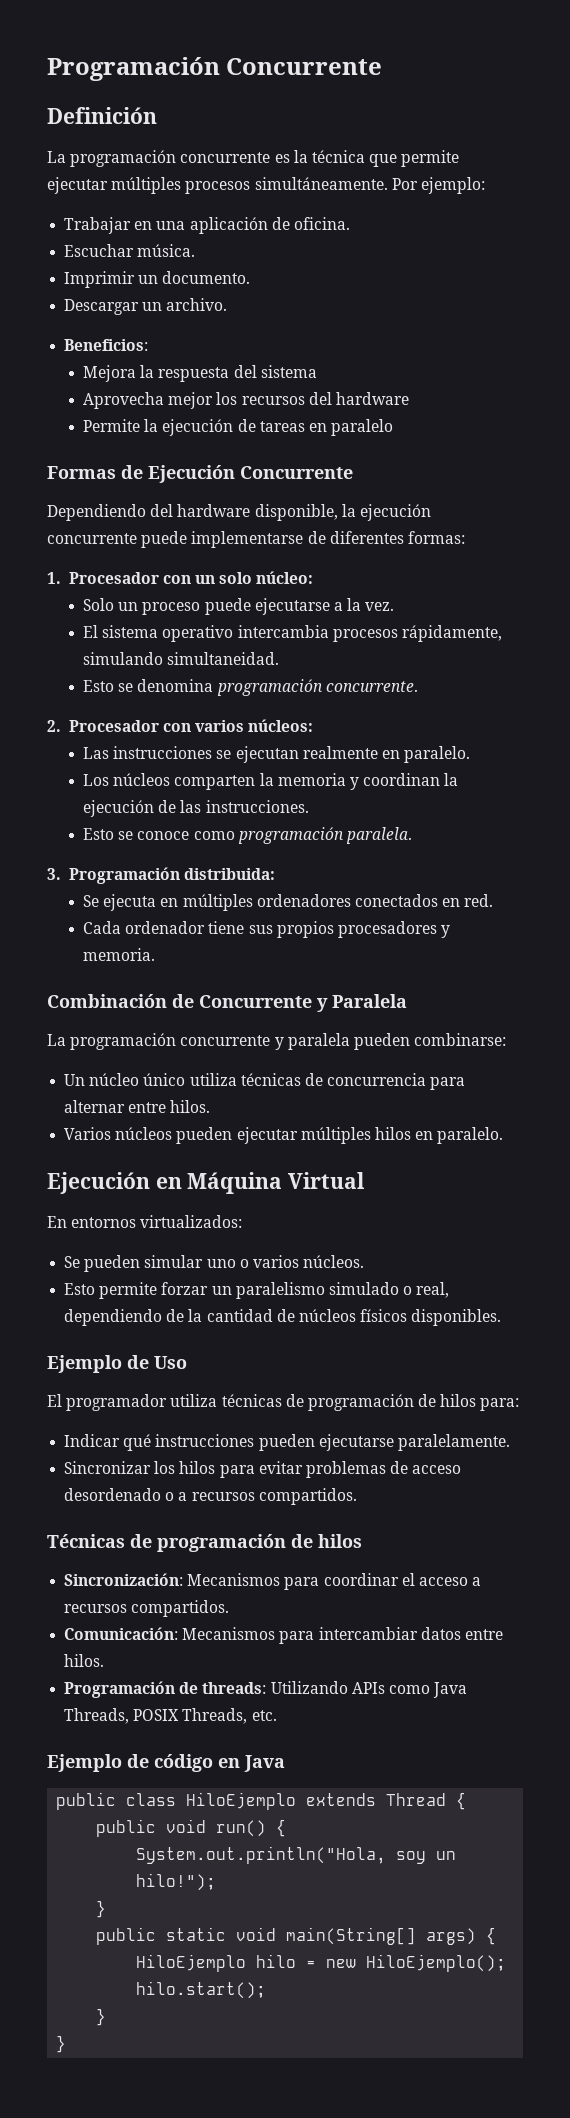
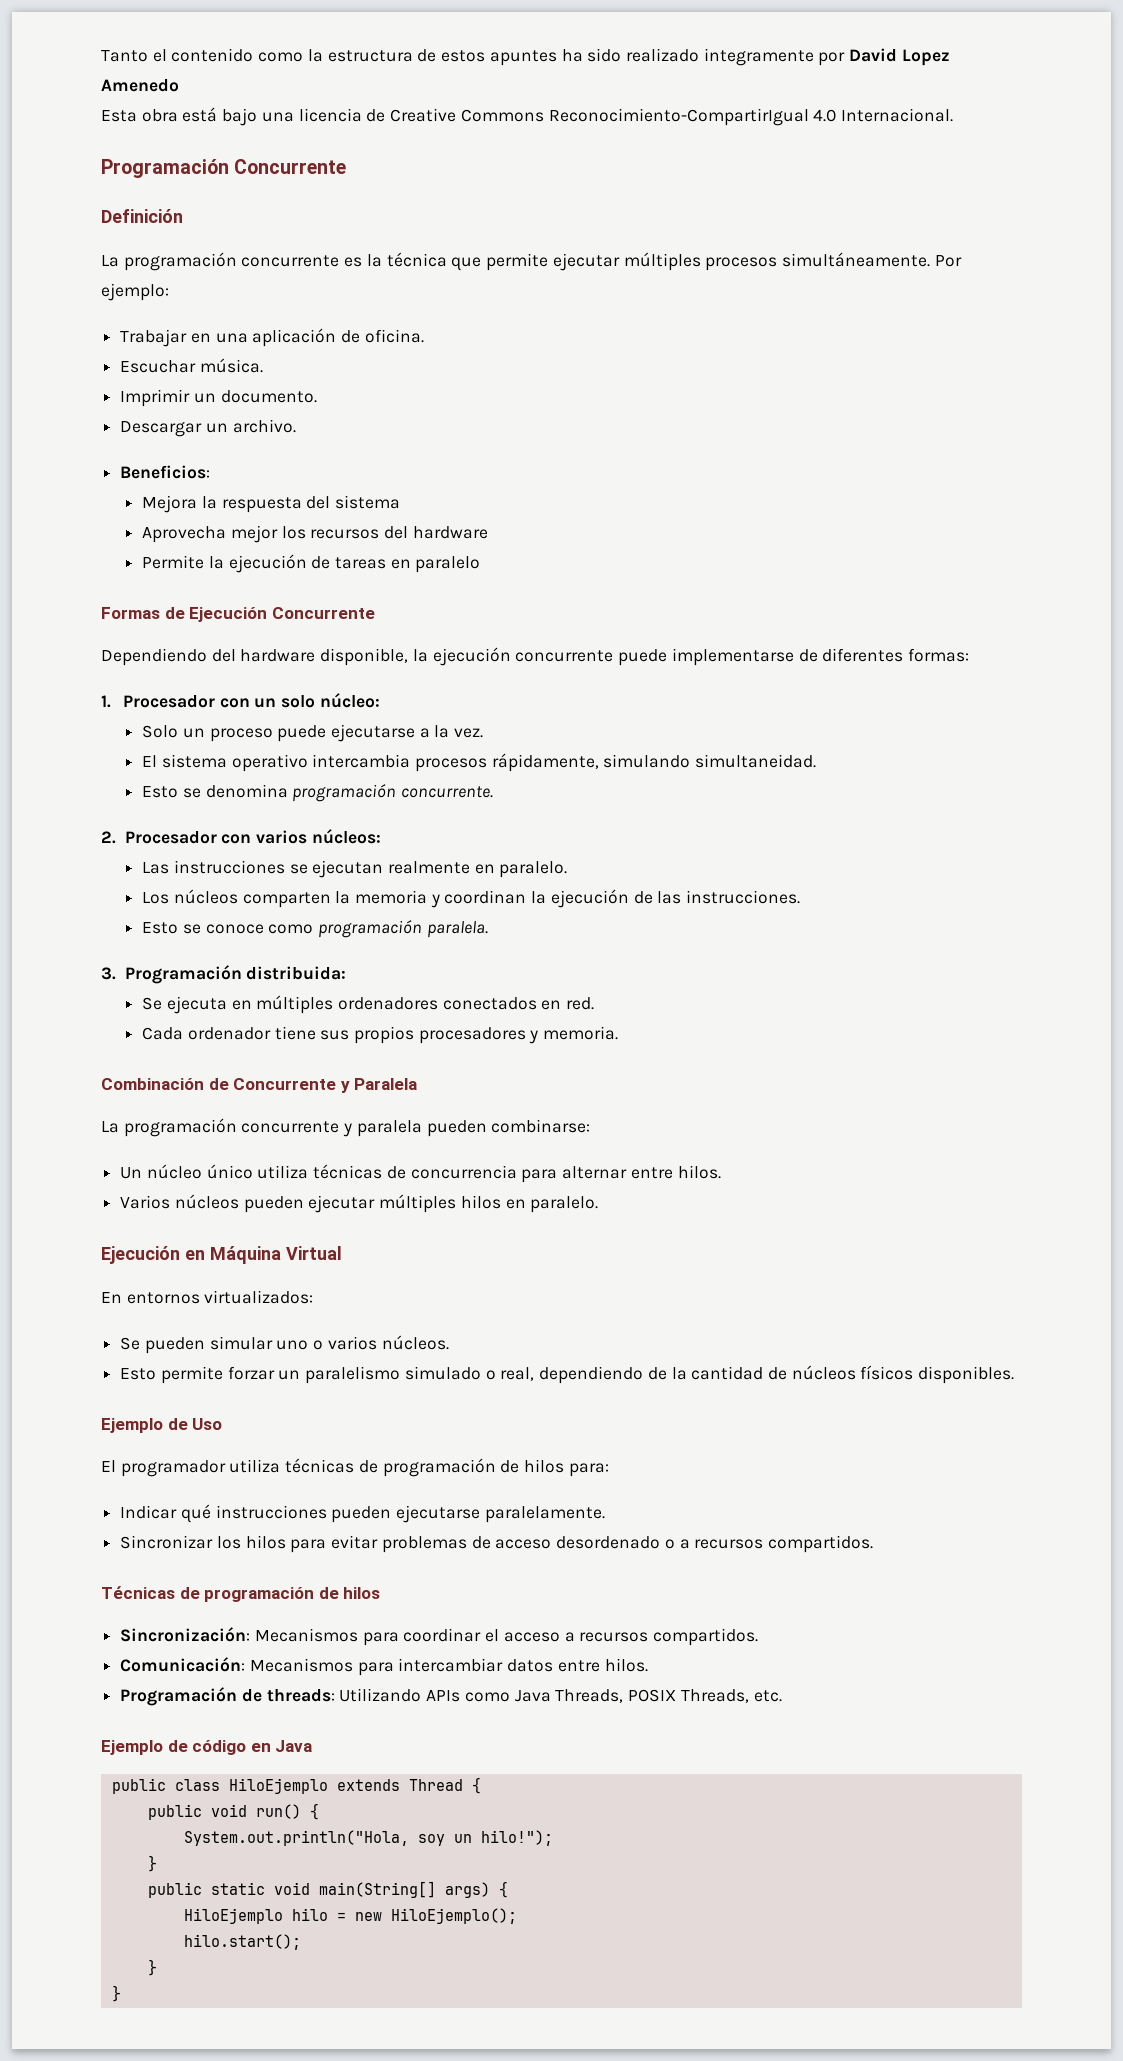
+ Tanto el contenido como la estructura de estos apuntes ha sido realizado integramente por David Lopez Amenedo
+ Esta obra está bajo una licencia de Creative Commons Reconocimiento-CompartirIgual 4.0 Internacional.

